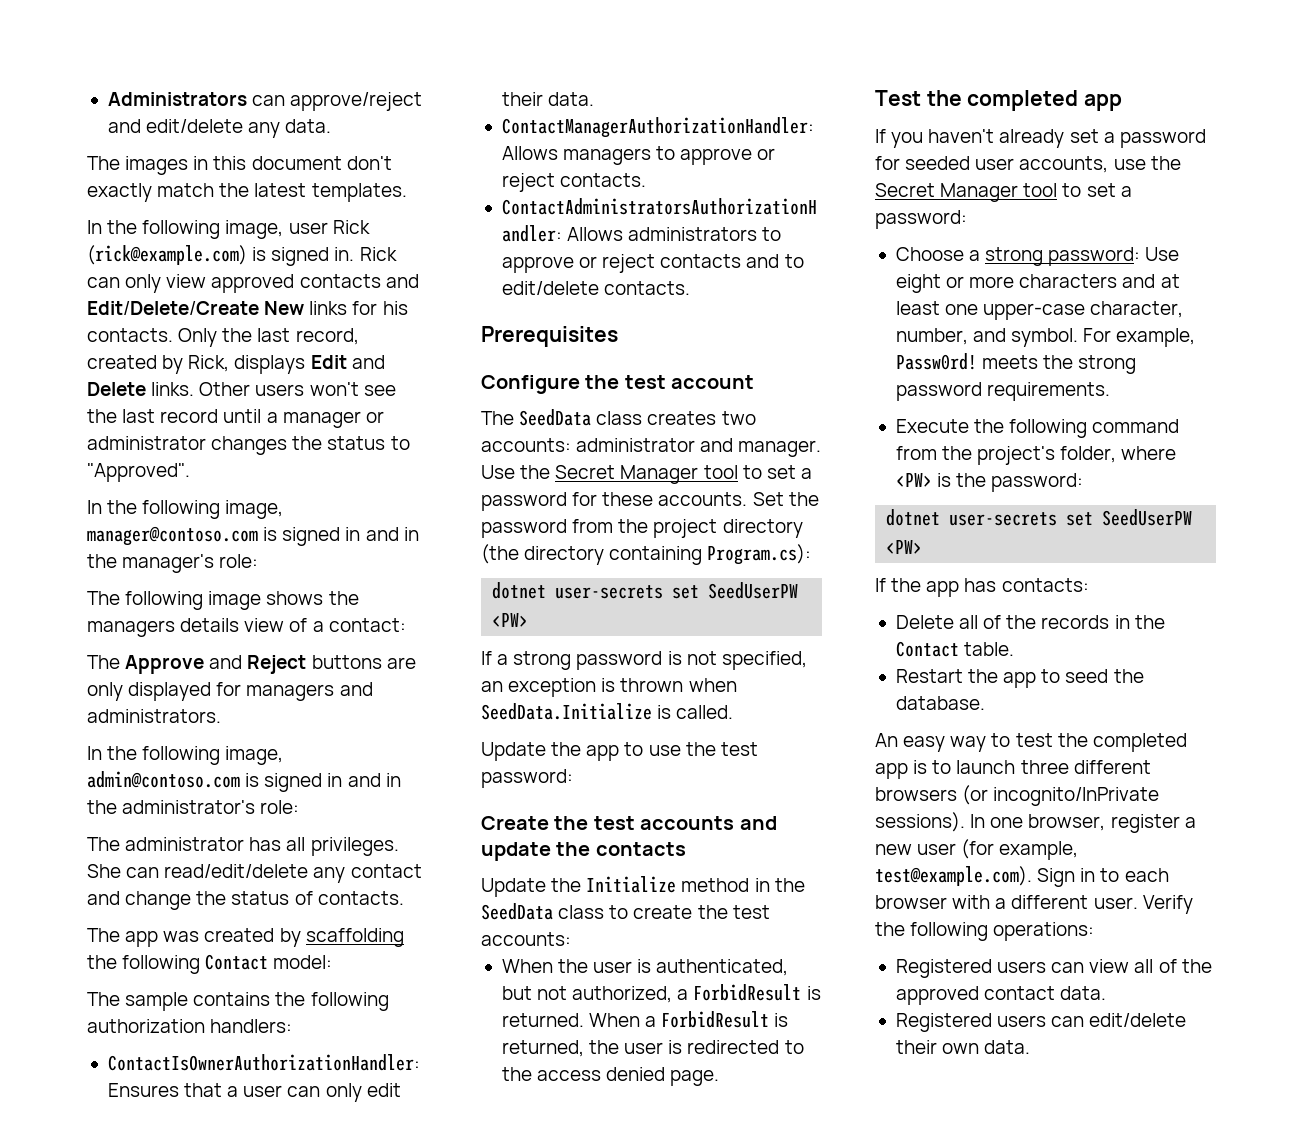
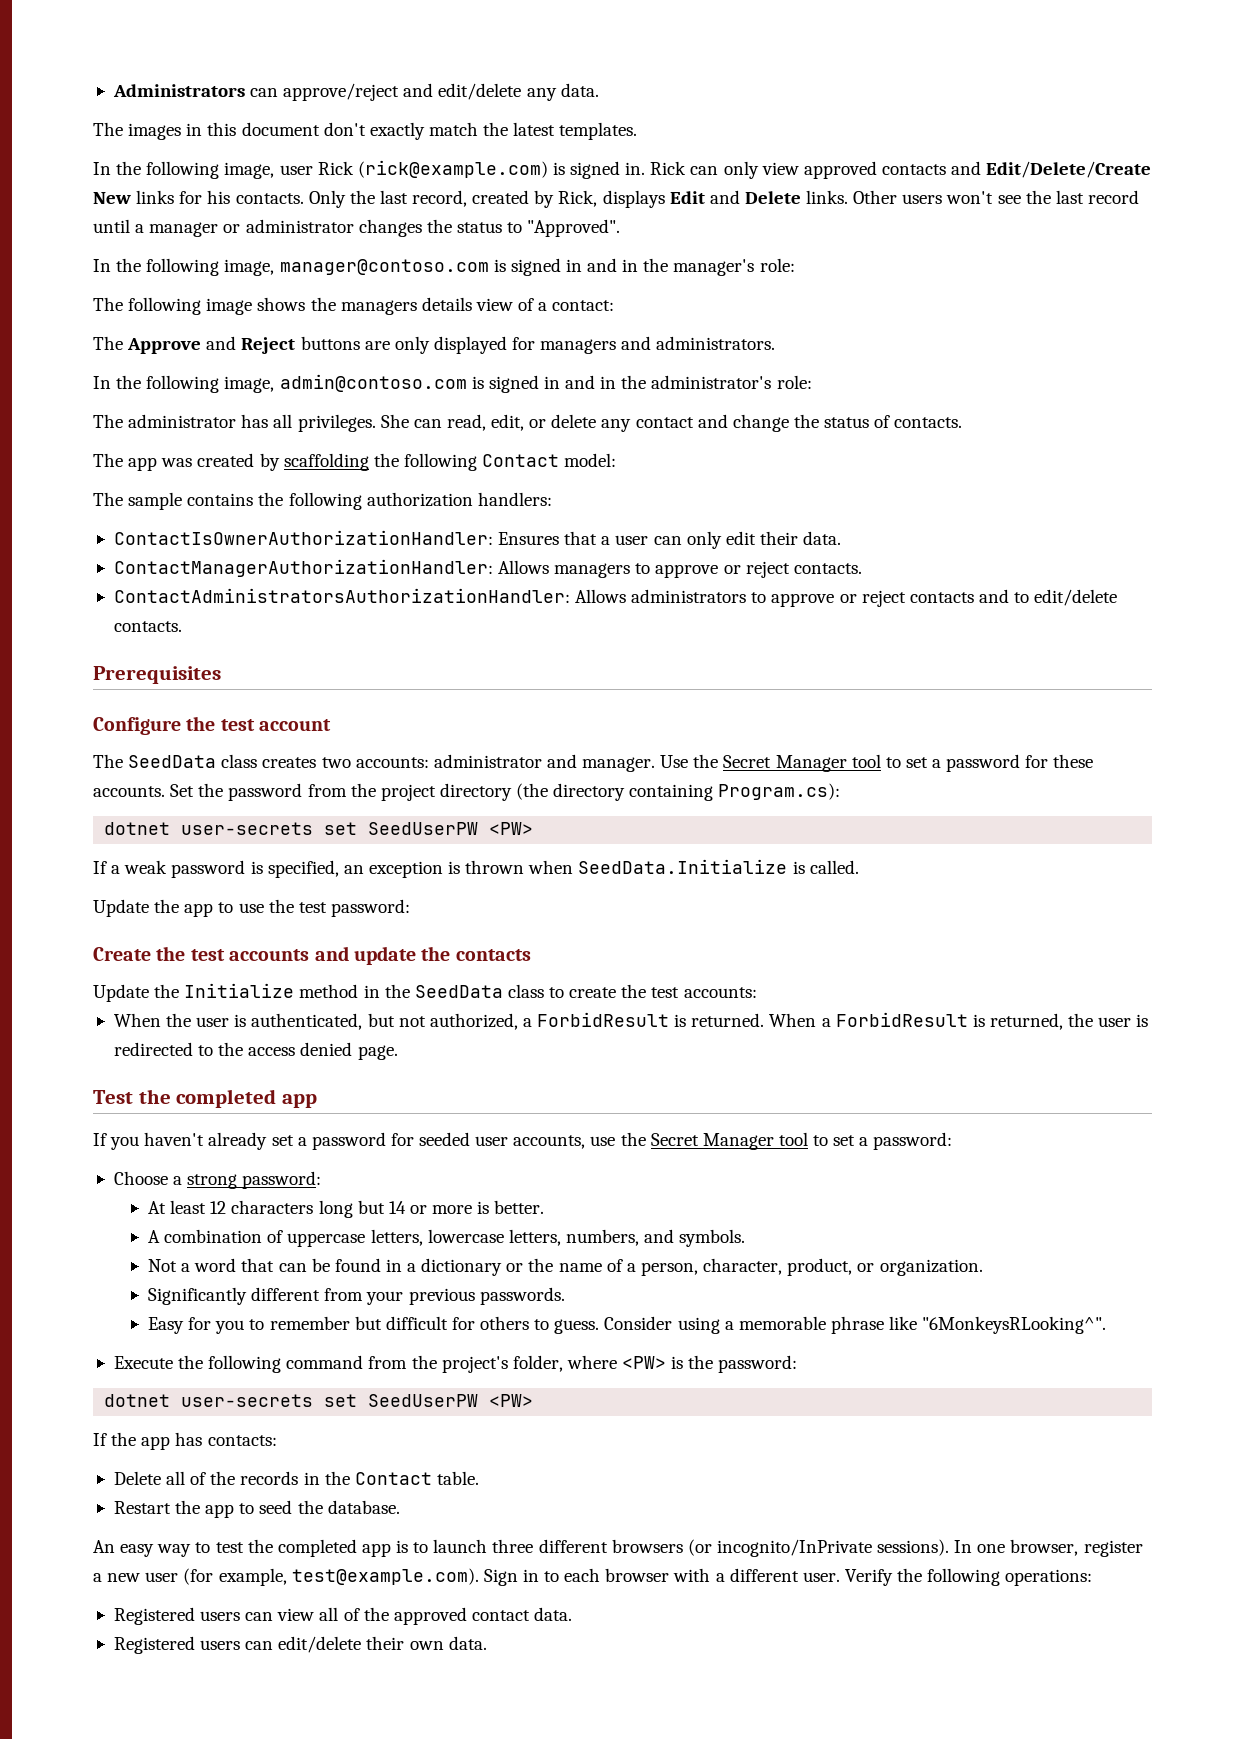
- She can read/edit/delete any contact and change the status of contacts.
+ She can read, edit, or delete any contact and change the status of contacts.
- If a strong password is not specified, an exception is thrown when SeedData.Initialize is called.
+ If a weak password is specified, an exception is thrown when SeedData.Initialize is called.
- Choose a strong password: Use eight or more characters and at least one upper-case character, number, and symbol. For example, Passw0rd! meets the strong password requirements.
+ Choose a strong password:
+ At least 12 characters long but 14 or more is better.
+ A combination of uppercase letters, lowercase letters, numbers, and symbols.
+ Not a word that can be found in a dictionary or the name of a person, character, product, or organization.
+ Significantly different from your previous passwords.
+ Easy for you to remember but difficult for others to guess. Consider using a memorable phrase like "6MonkeysRLooking^".

